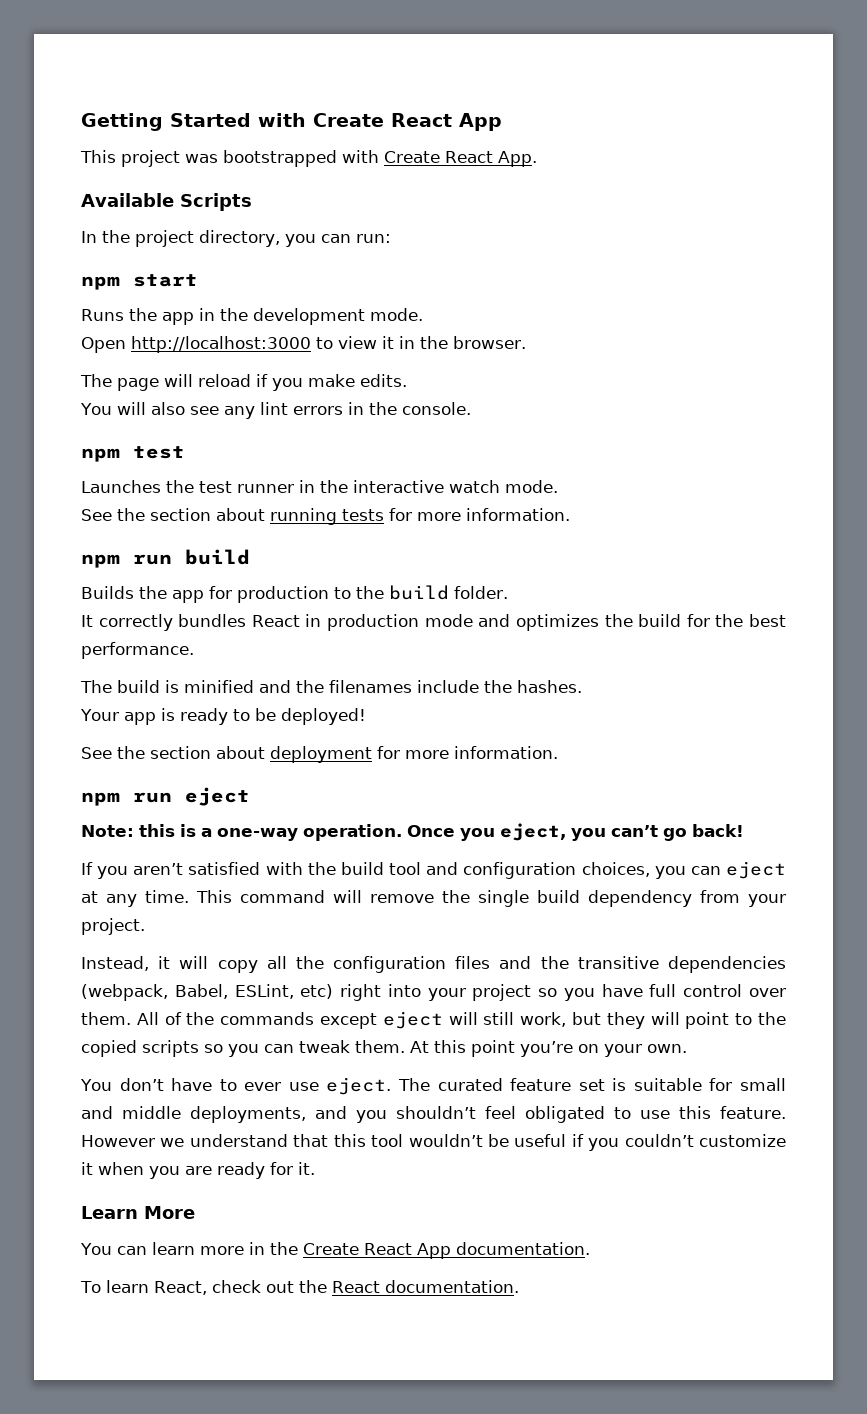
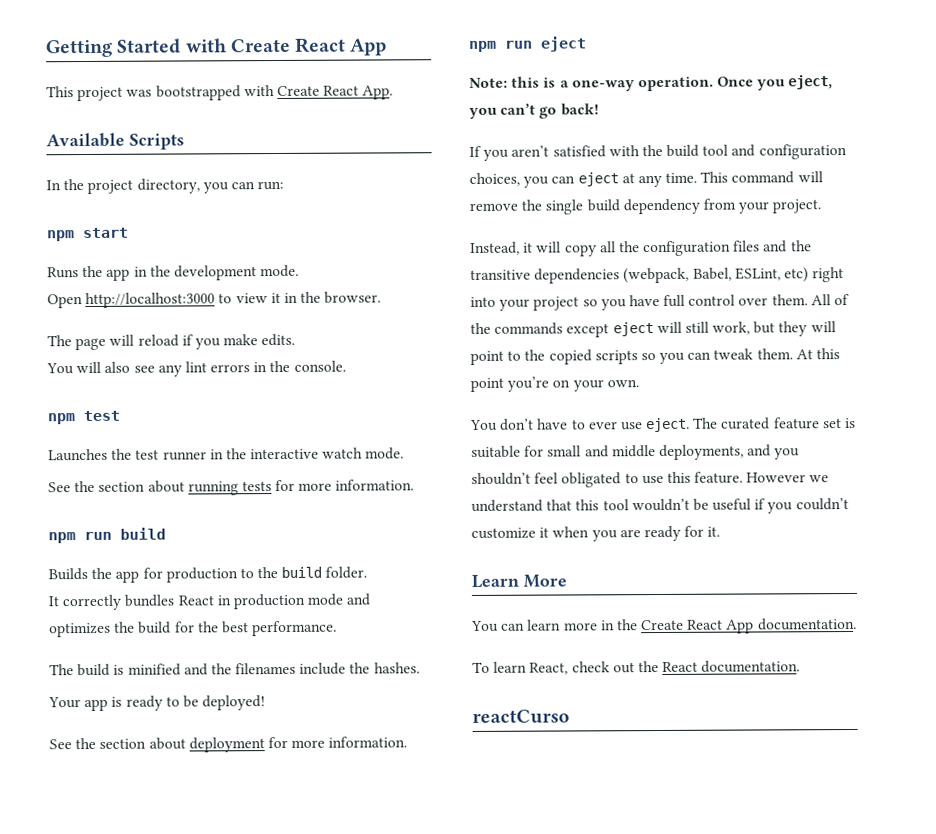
+ reactCurso

